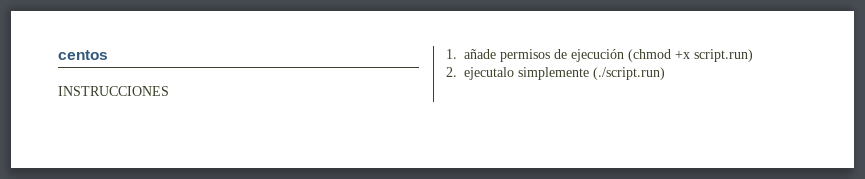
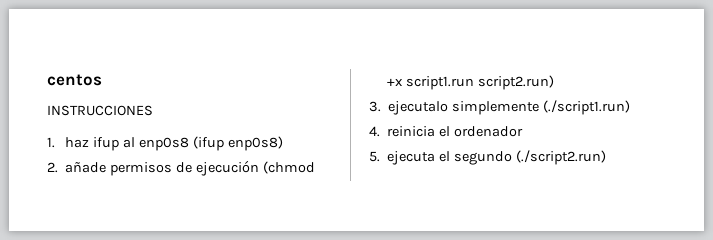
- 1. añade permisos de ejecución (chmod +x script.run)
- 2. ejecutalo simplemente (./script.run)
+ 1. haz ifup al enp0s8 (ifup enp0s8)
+ 2. añade permisos de ejecución (chmod +x script1.run script2.run)
+ 3. ejecutalo simplemente (./script1.run)
+ 4. reinicia el ordenador
+ 5. ejecuta el segundo (./script2.run)

